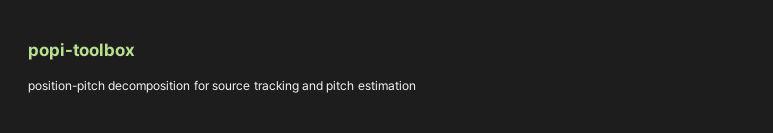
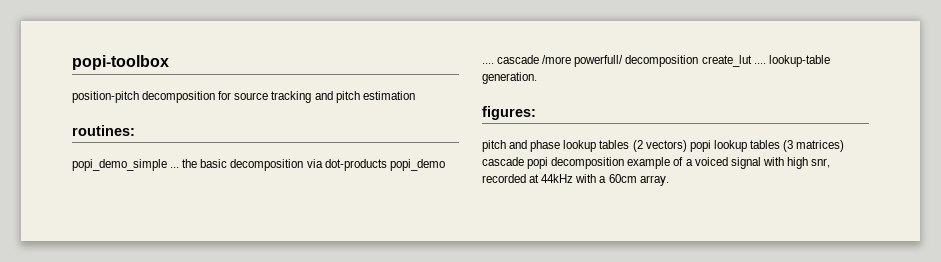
+ routines:
+ popi_demo_simple ... the basic decomposition via dot-products popi_demo .... cascade /more powerfull/ decomposition create_lut .... lookup-table generation.
+ figures:
+ pitch and phase lookup tables (2 vectors) popi lookup tables (3 matrices) cascade popi decomposition example of a voiced signal with high snr, recorded at 44kHz with a 60cm array.

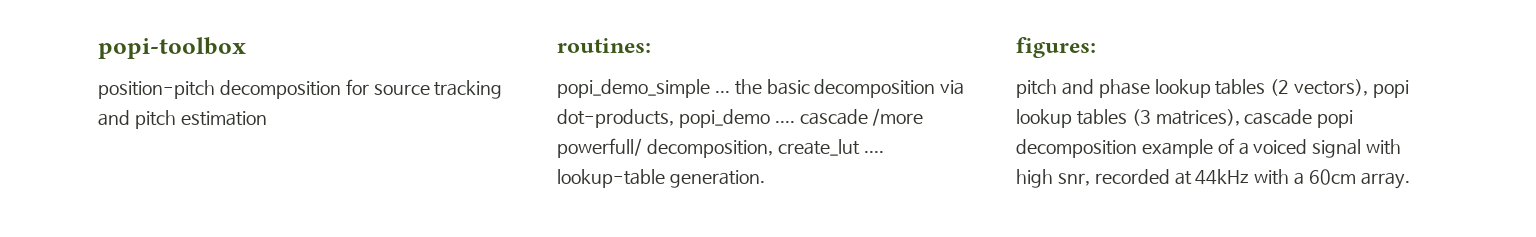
- popi_demo_simple ... the basic decomposition via dot-products popi_demo .... cascade /more powerfull/ decomposition create_lut .... lookup-table generation.
+ popi_demo_simple ... the basic decomposition via dot-products, popi_demo .... cascade /more powerfull/ decomposition, create_lut .... lookup-table generation.
- pitch and phase lookup tables (2 vectors) popi lookup tables (3 matrices) cascade popi decomposition example of a voiced signal with high snr, recorded at 44kHz with a 60cm array.
+ pitch and phase lookup tables (2 vectors), popi lookup tables (3 matrices), cascade popi decomposition example of a voiced signal with high snr, recorded at 44kHz with a 60cm array.

